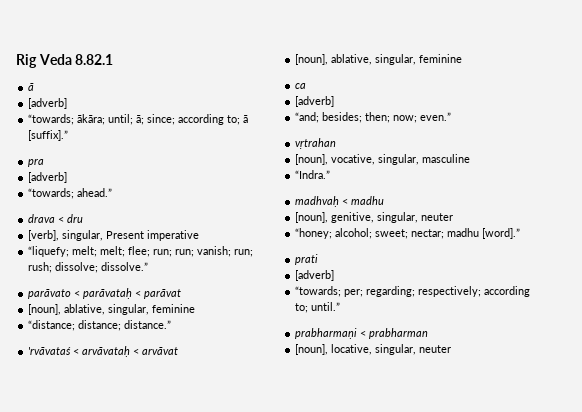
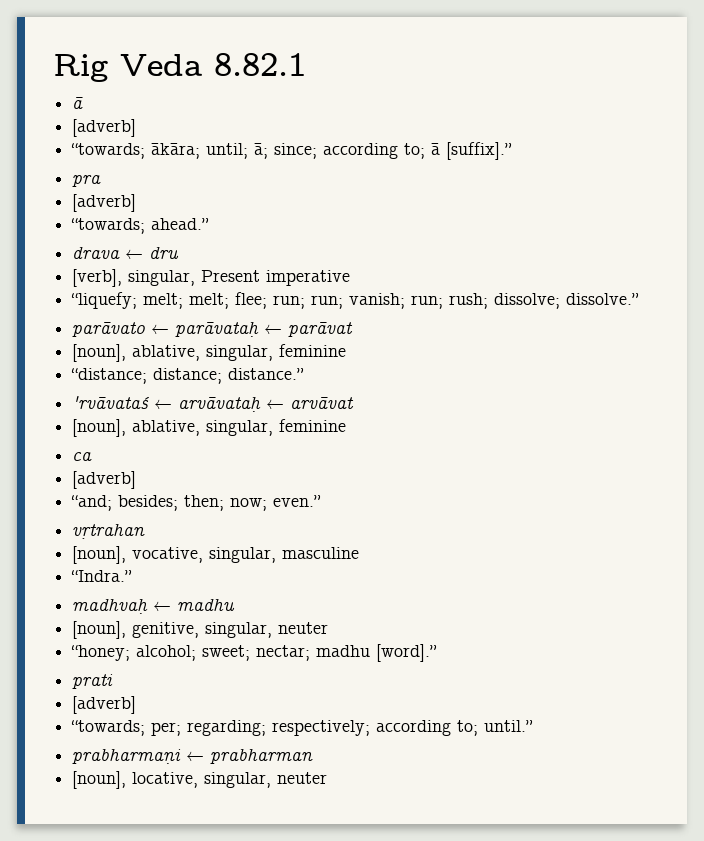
- drava < dru
+ drava ← dru
- parāvato < parāvataḥ < parāvat
+ parāvato ← parāvataḥ ← parāvat
- 'rvāvataś < arvāvataḥ < arvāvat
+ 'rvāvataś ← arvāvataḥ ← arvāvat
- madhvaḥ < madhu
+ madhvaḥ ← madhu
- prabharmaṇi < prabharman
+ prabharmaṇi ← prabharman

